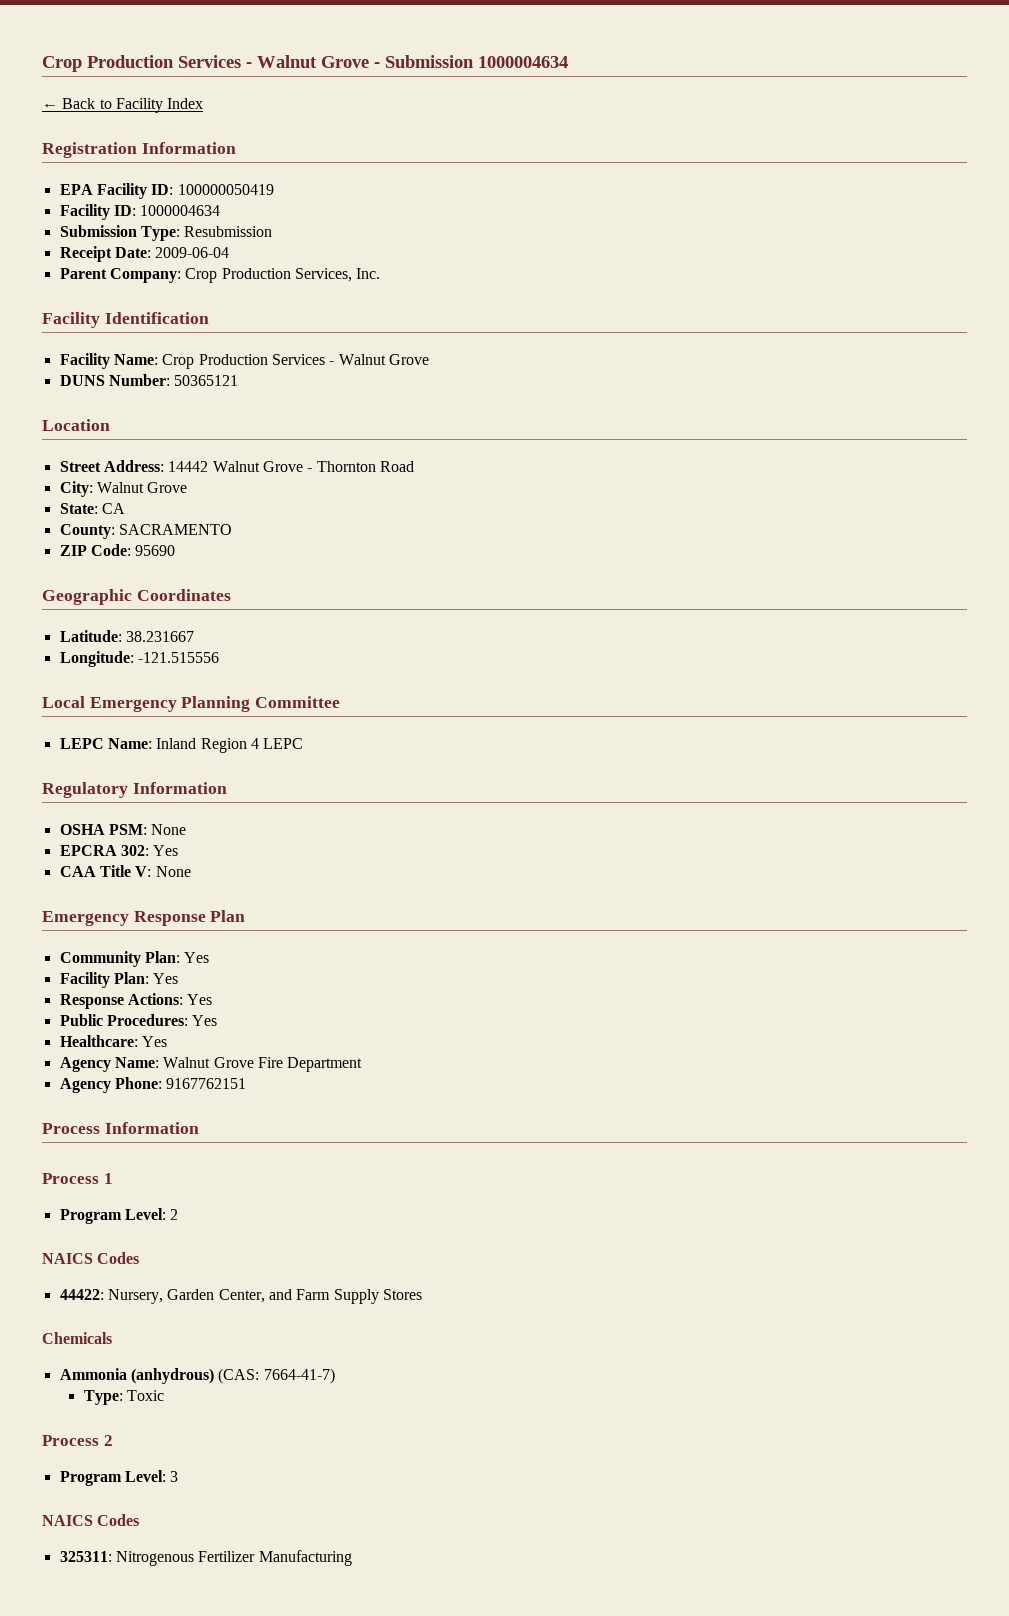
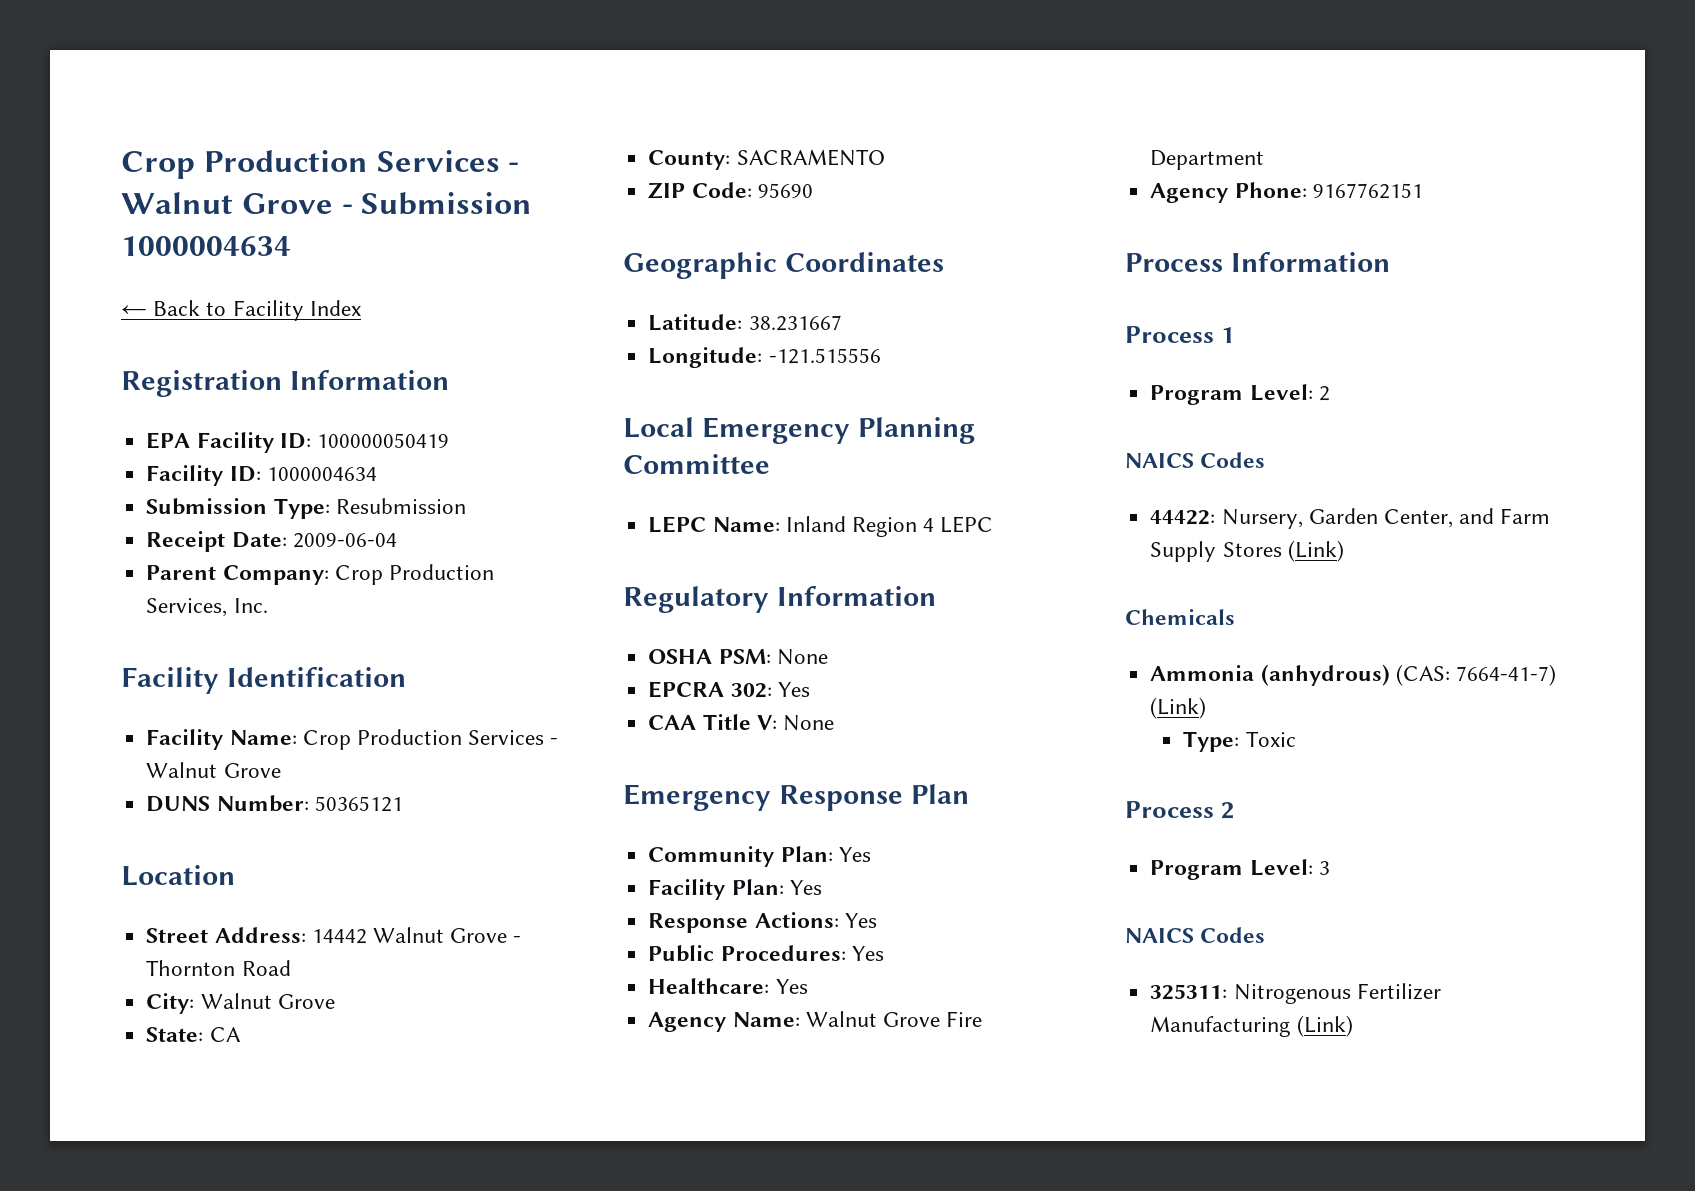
- 44422: Nursery, Garden Center, and Farm Supply Stores
+ 44422: Nursery, Garden Center, and Farm Supply Stores (Link)
- Ammonia (anhydrous) (CAS: 7664-41-7)
+ Ammonia (anhydrous) (CAS: 7664-41-7) (Link)
- 325311: Nitrogenous Fertilizer Manufacturing
+ 325311: Nitrogenous Fertilizer Manufacturing (Link)

